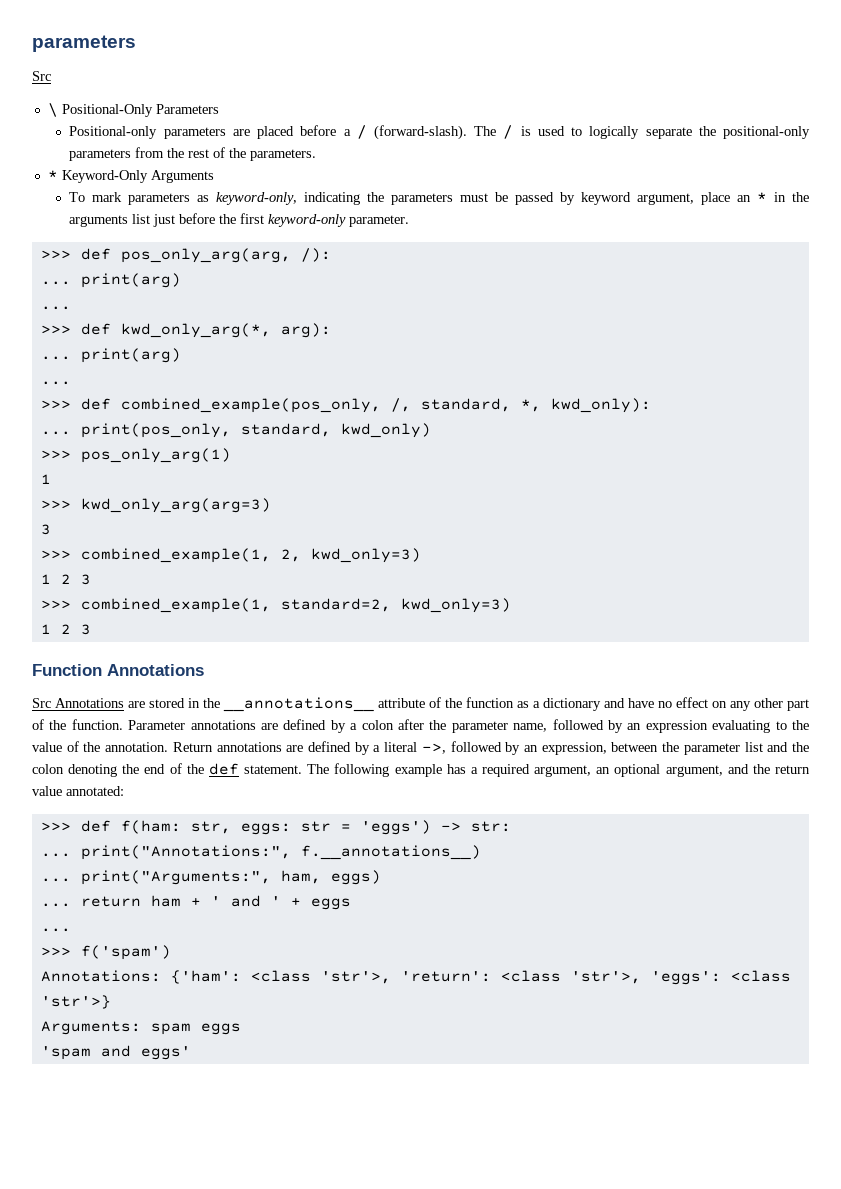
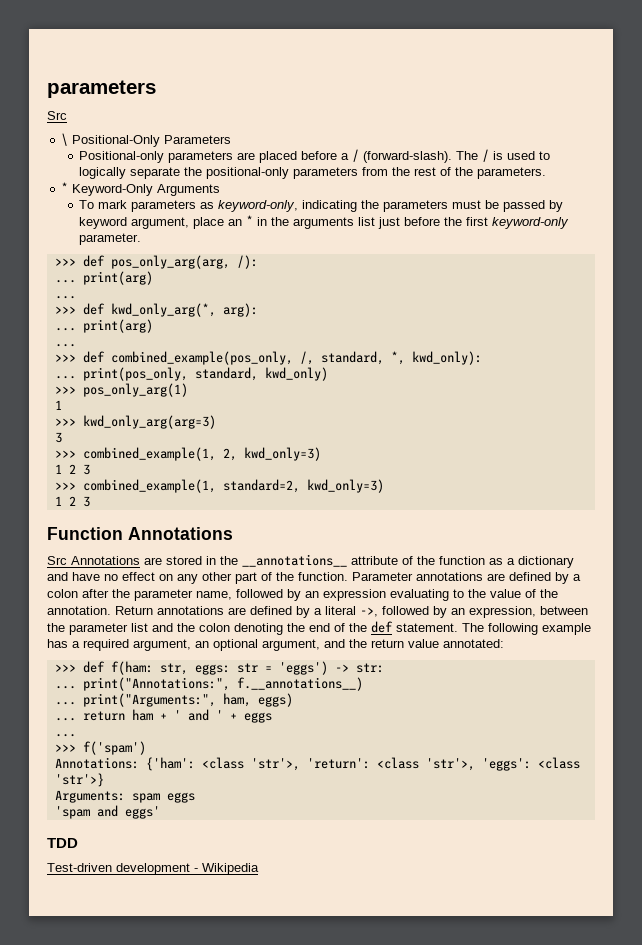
+ TDD
+ Test-driven development - Wikipedia

